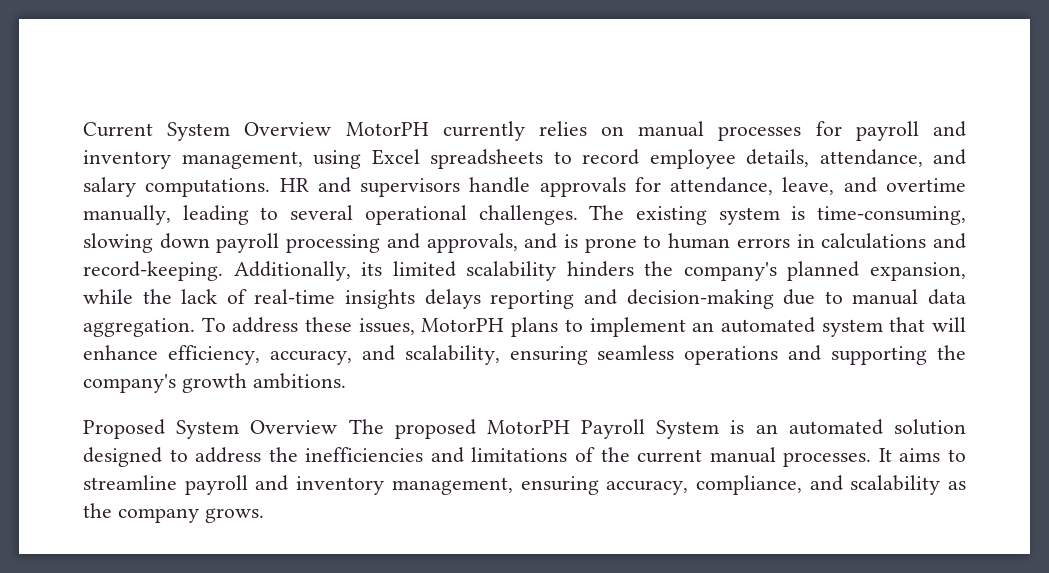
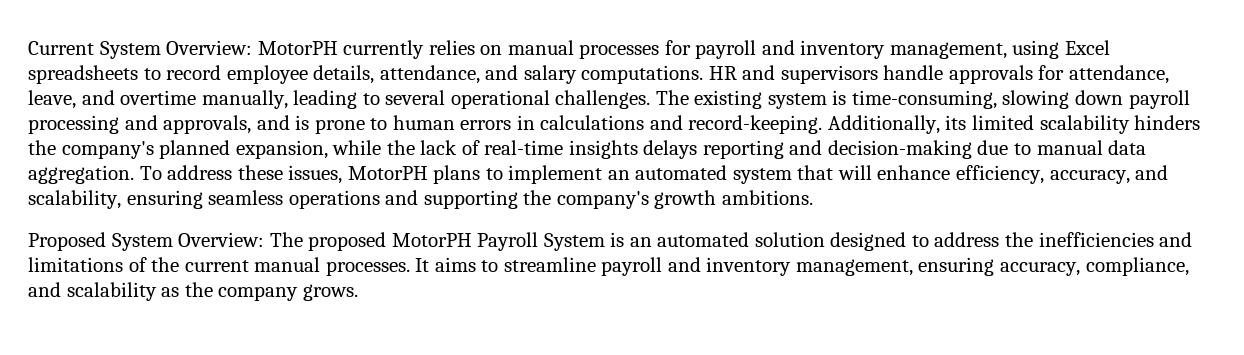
- Current System Overview MotorPH currently relies on manual processes for payroll and inventory management, using Excel spreadsheets to record employee details, attendance, and salary computations.
+ Current System Overview: MotorPH currently relies on manual processes for payroll and inventory management, using Excel spreadsheets to record employee details, attendance, and salary computations.
- Proposed System Overview The proposed MotorPH Payroll System is an automated solution designed to address the inefficiencies and limitations of the current manual processes.
+ Proposed System Overview: The proposed MotorPH Payroll System is an automated solution designed to address the inefficiencies and limitations of the current manual processes.

